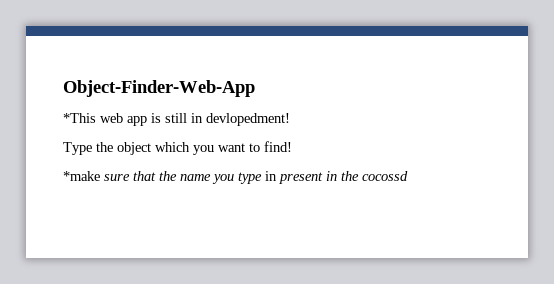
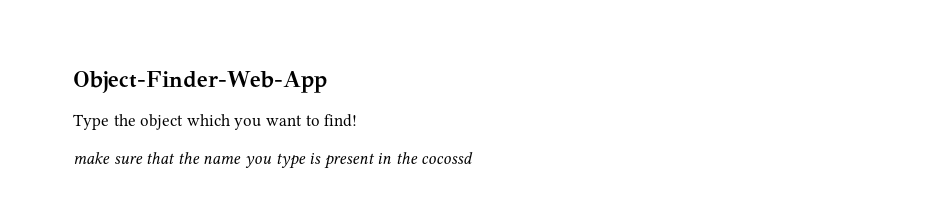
- *This web app is still in devlopedment!
- *make sure that the name you type in present in the cocossd
+ make sure that the name you type is present in the cocossd

